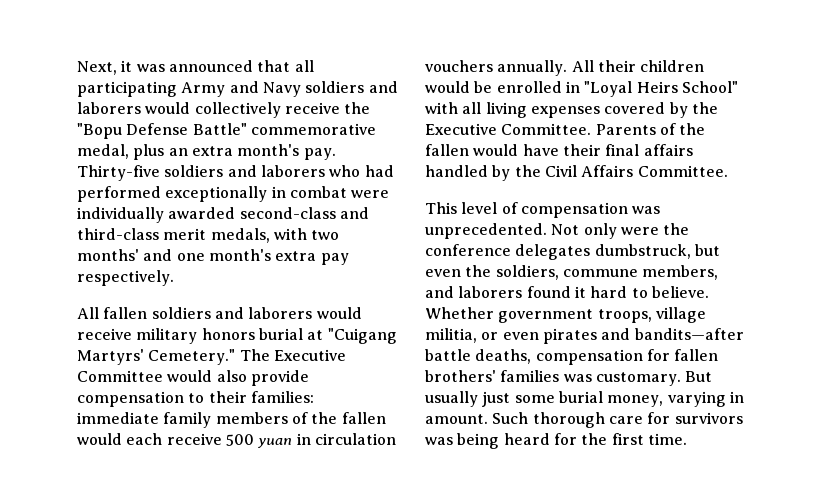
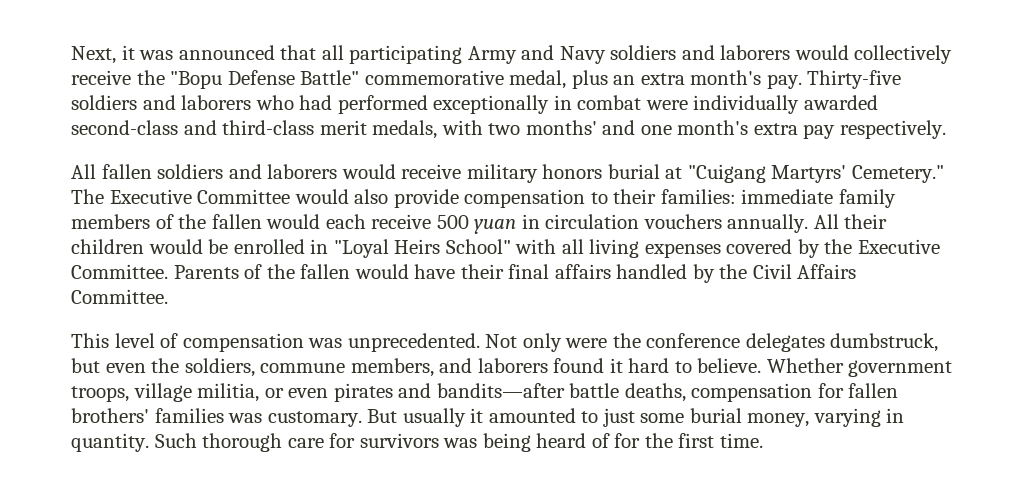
- But usually just some burial money, varying in amount.
+ But usually it amounted to just some burial money, varying in quantity.
- Such thorough care for survivors was being heard for the first time.
+ Such thorough care for survivors was being heard of for the first time.

